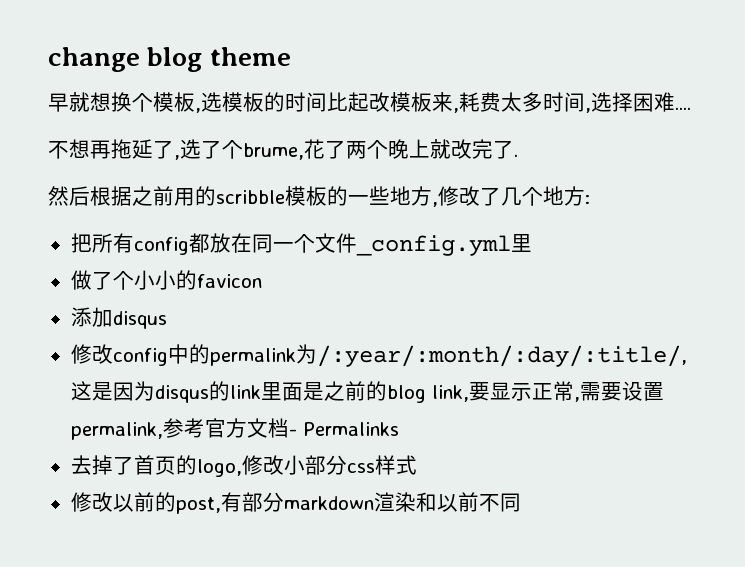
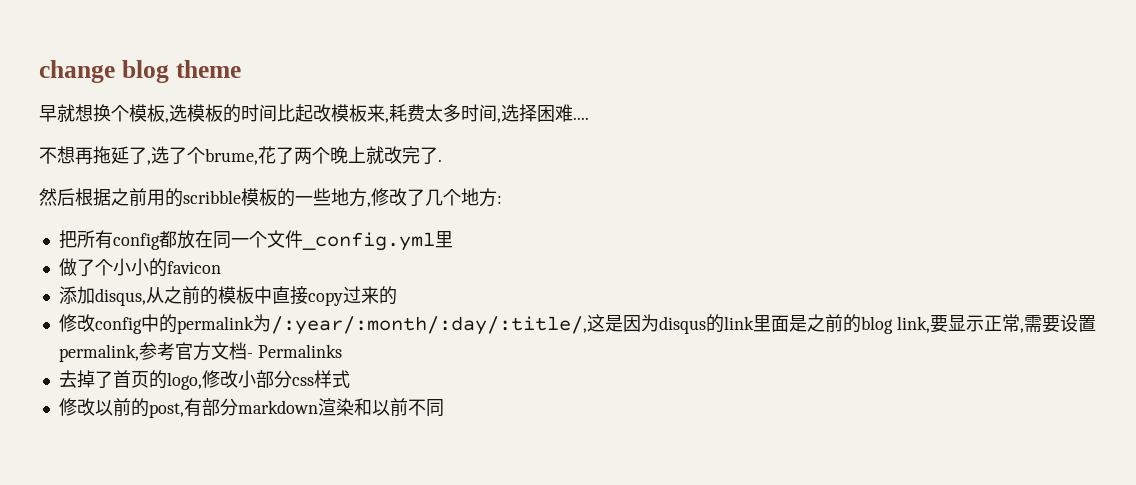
- 添加disqus
+ 添加disqus,从之前的模板中直接copy过来的

